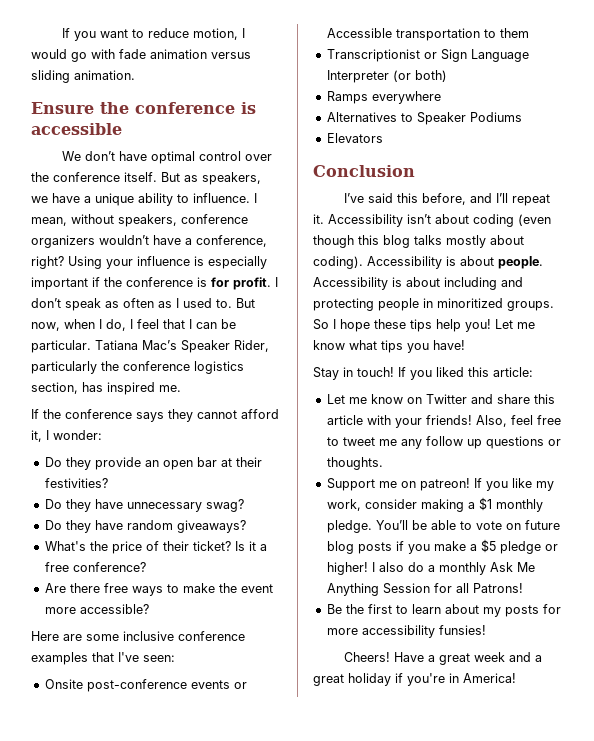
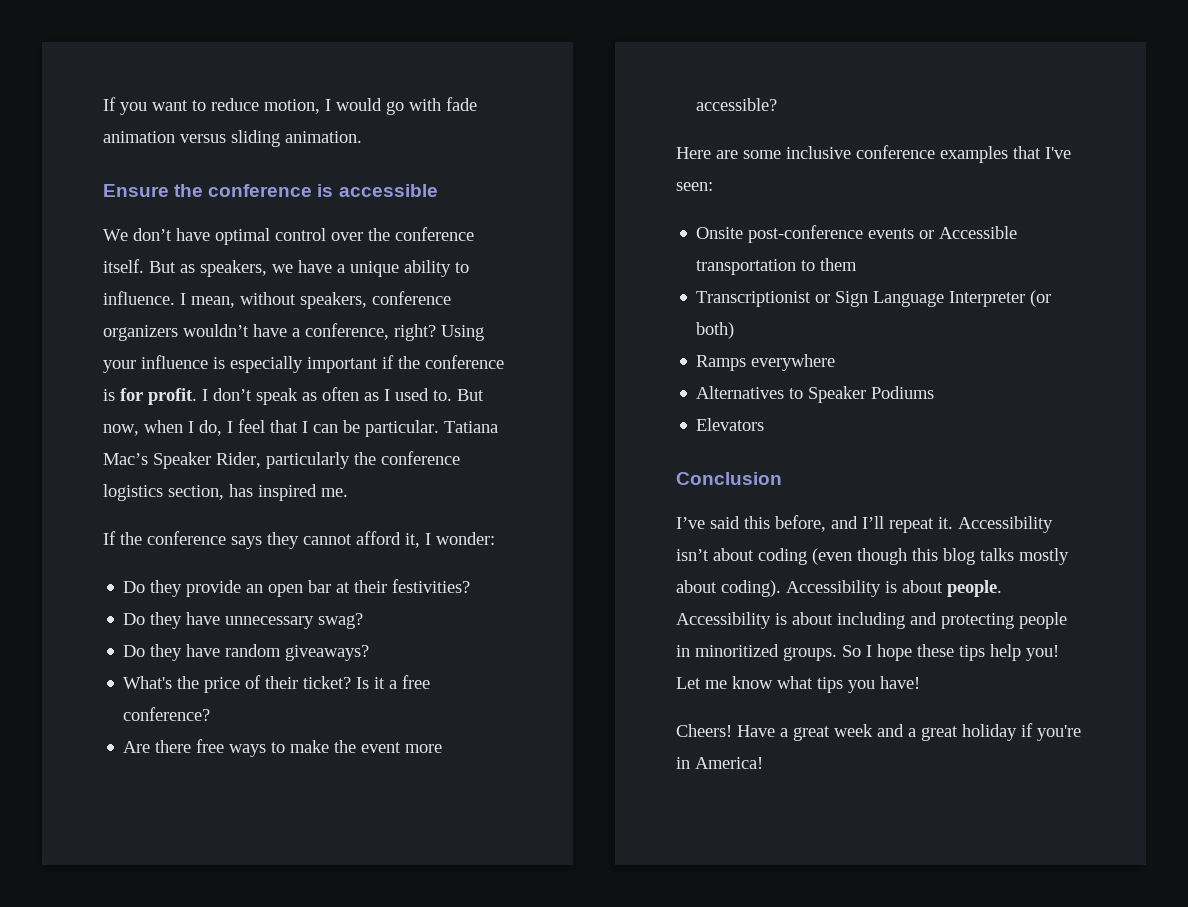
- Stay in touch! If you liked this article:
- Let me know on Twitter and share this article with your friends! Also, feel free to tweet me any follow up questions or thoughts.
- Support me on patreon! If you like my work, consider making a $1 monthly pledge. You’ll be able to vote on future blog posts if you make a $5 pledge or higher! I also do a monthly Ask Me Anything Session for all Patrons!
- Be the first to learn about my posts for more accessibility funsies!

